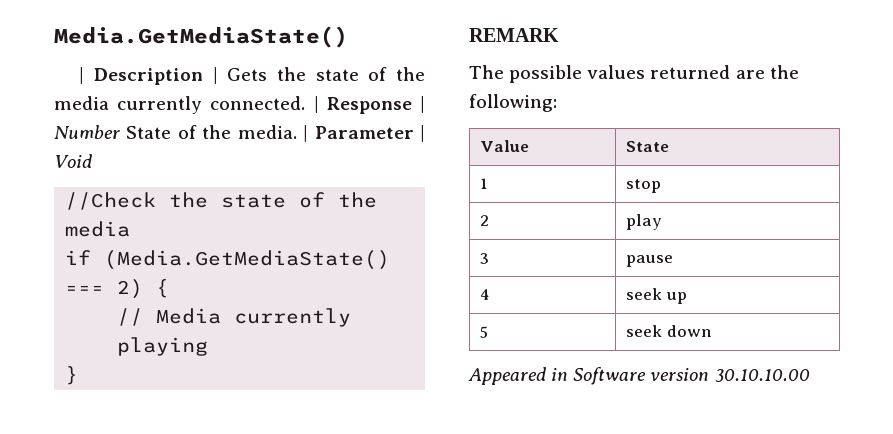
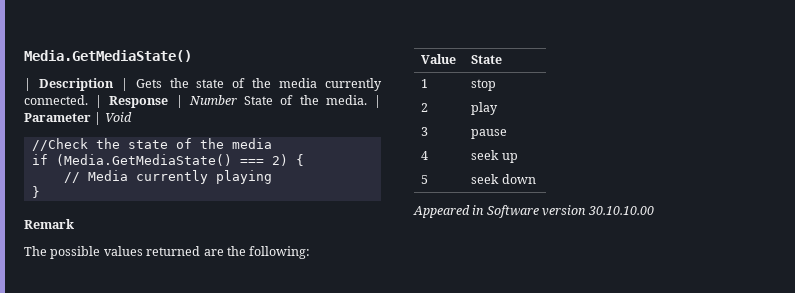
- REMARK
+ Remark

